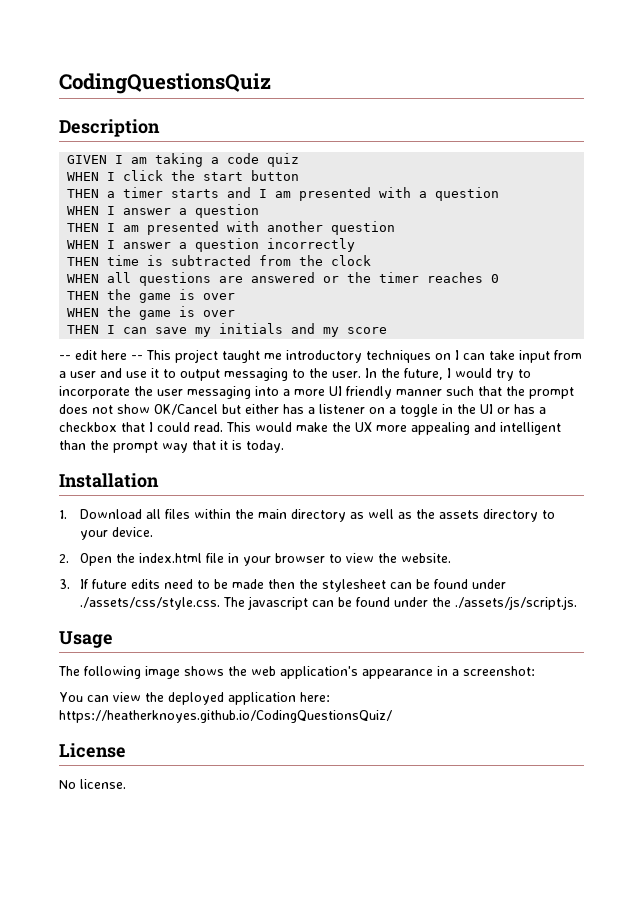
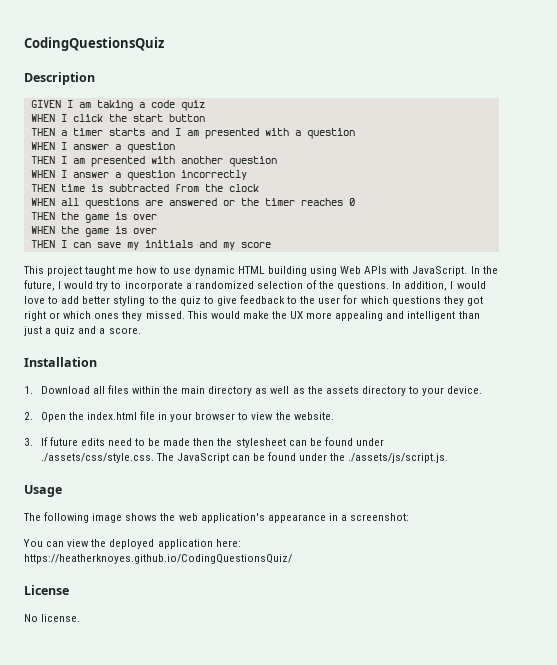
- -- edit here -- This project taught me introductory techniques on I can take input from a user and use it to output messaging to the user.
+ This project taught me how to use dynamic HTML building using Web APIs with JavaScript.
- In the future, I would try to incorporate the user messaging into a more UI friendly manner such that the prompt does not show OK/Cancel but either has a listener on a toggle in the UI or has a checkbox that I could read.
+ In the future, I would try to incorporate a randomized selection of the questions. In addition, I would love to add better styling to the quiz to give feedback to the user for which questions they got right or which ones they missed.
- This would make the UX more appealing and intelligent than the prompt way that it is today.
+ This would make the UX more appealing and intelligent than just a quiz and a score.
- 3. If future edits need to be made then the stylesheet can be found under ./assets/css/style.css. The javascript can be found under the ./assets/js/script.js.
+ 3. If future edits need to be made then the stylesheet can be found under ./assets/css/style.css. The JavaScript can be found under the ./assets/js/script.js.

